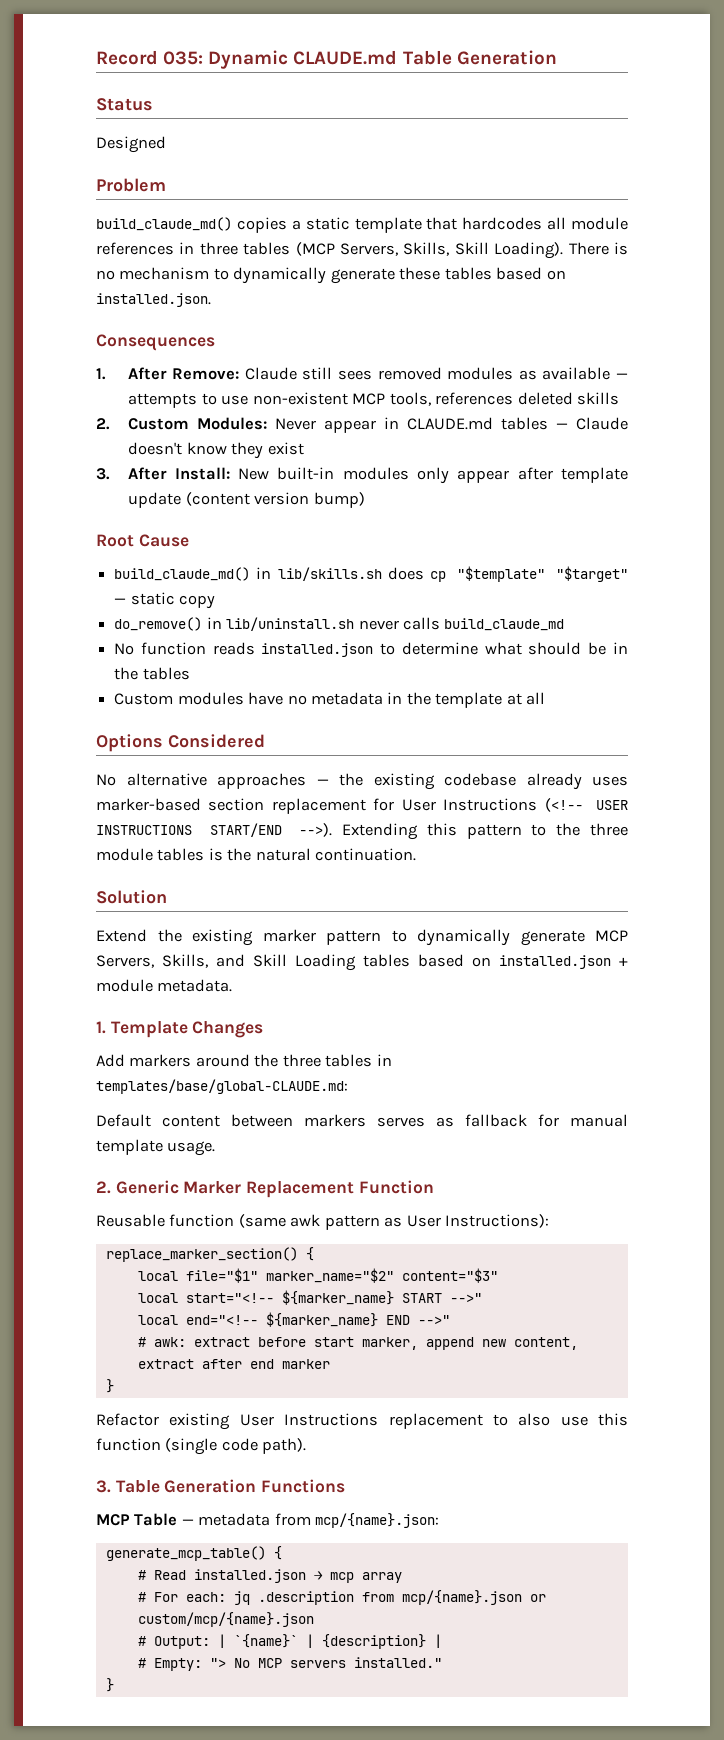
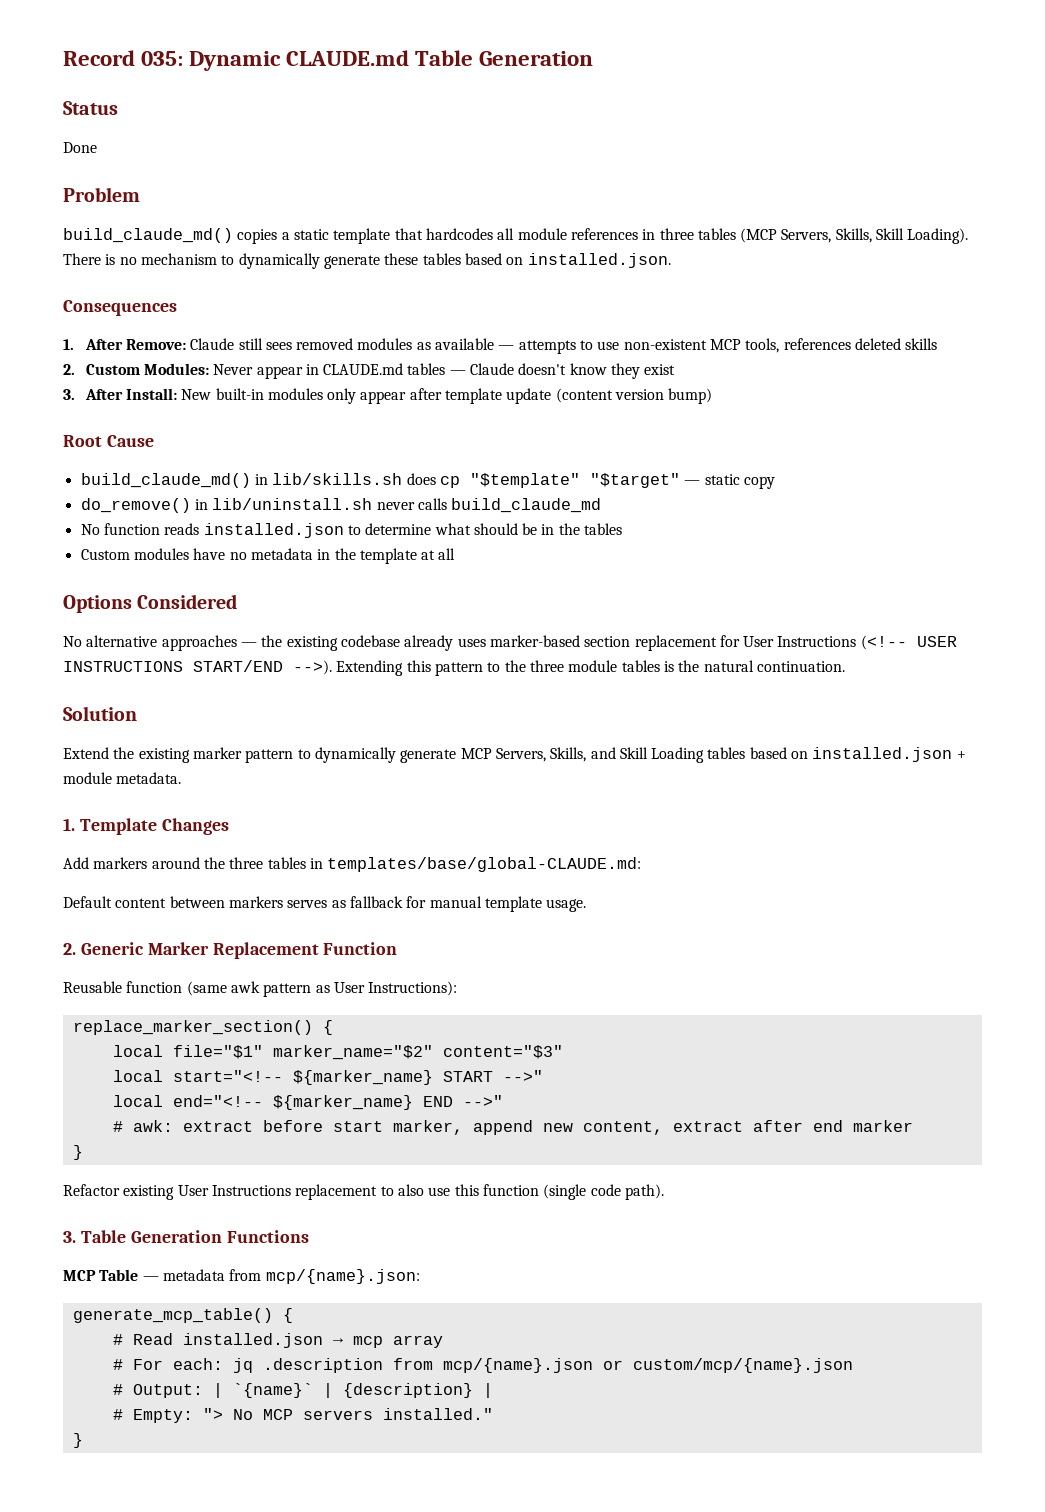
- Designed
+ Done

